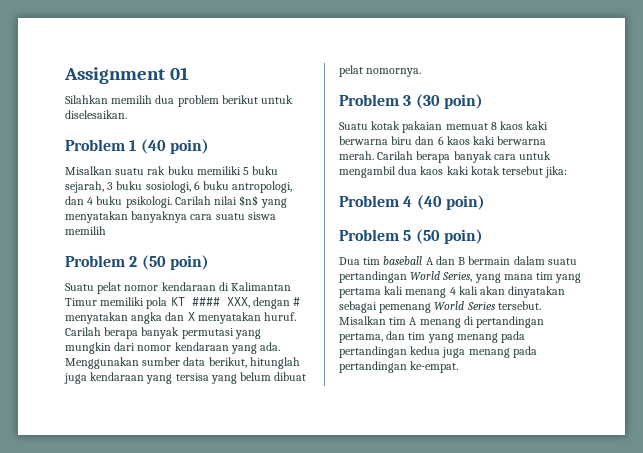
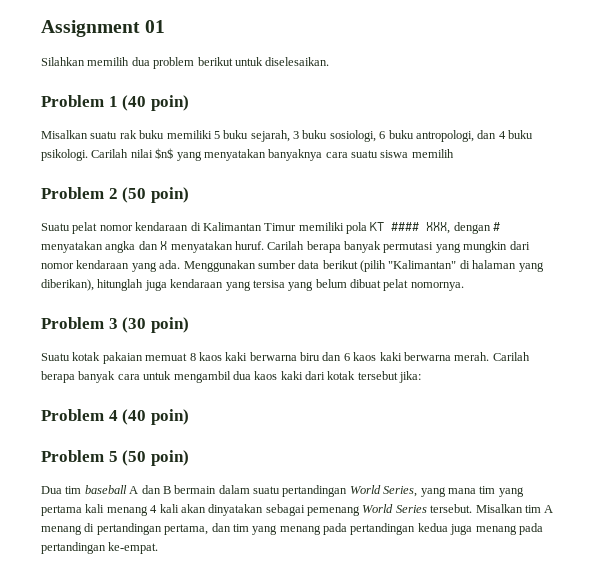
- Menggunakan sumber data berikut, hitunglah juga kendaraan yang tersisa yang belum dibuat pelat nomornya.
+ Menggunakan sumber data berikut (pilih "Kalimantan" di halaman yang diberikan), hitunglah juga kendaraan yang tersisa yang belum dibuat pelat nomornya.
- Carilah berapa banyak cara untuk mengambil dua kaos kaki kotak tersebut jika:
+ Carilah berapa banyak cara untuk mengambil dua kaos kaki dari kotak tersebut jika:

